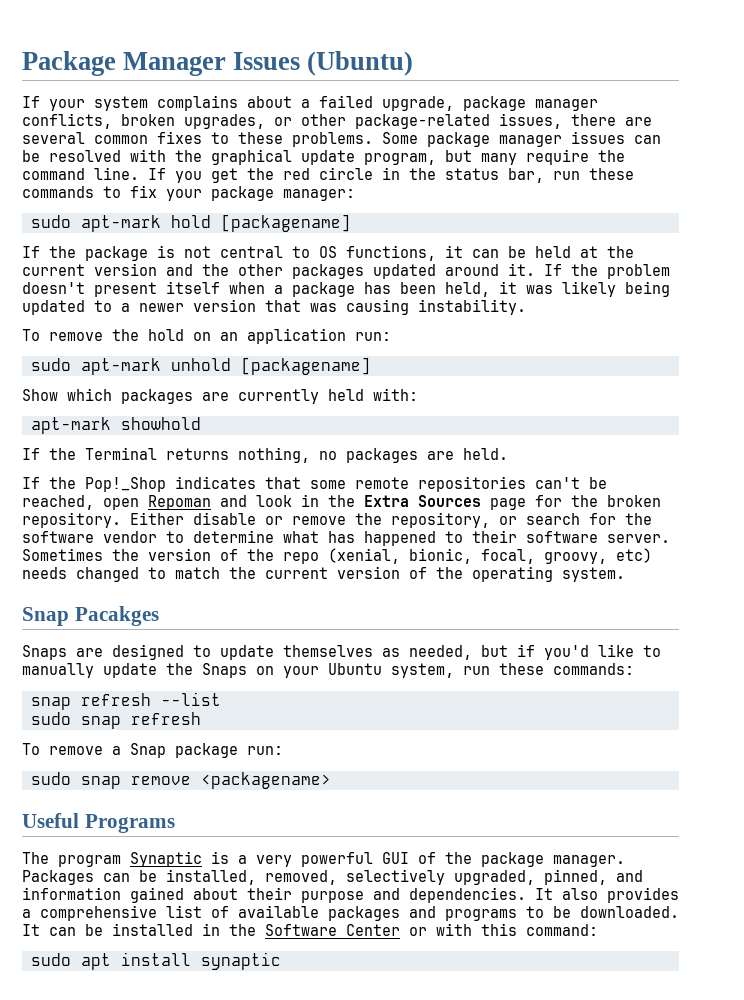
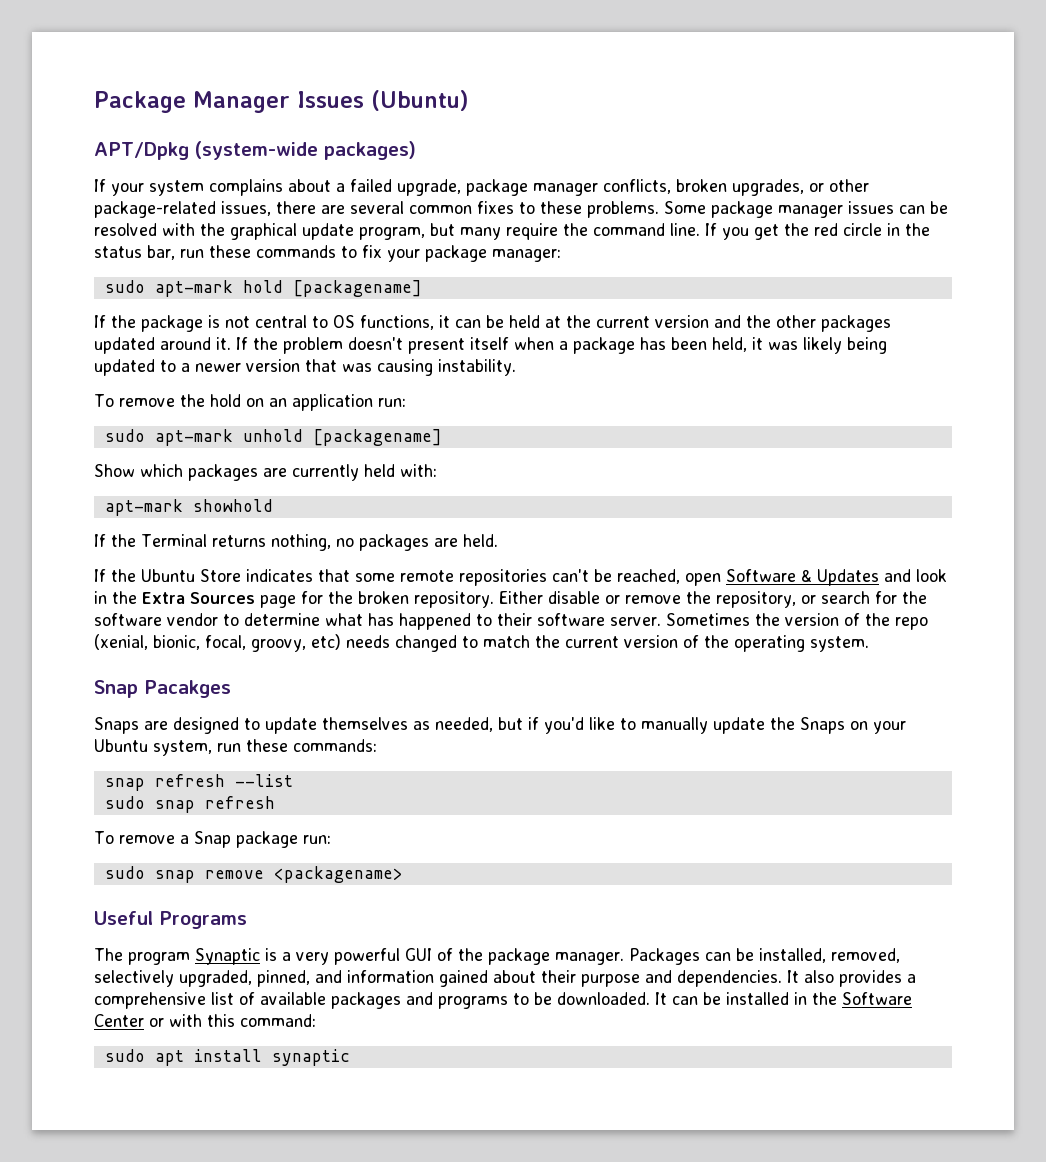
+ APT/Dpkg (system-wide packages)
- If the Pop!_Shop indicates that some remote repositories can't be reached, open Repoman and look in the Extra Sources page for the broken repository.
+ If the Ubuntu Store indicates that some remote repositories can't be reached, open Software & Updates and look in the Extra Sources page for the broken repository.

